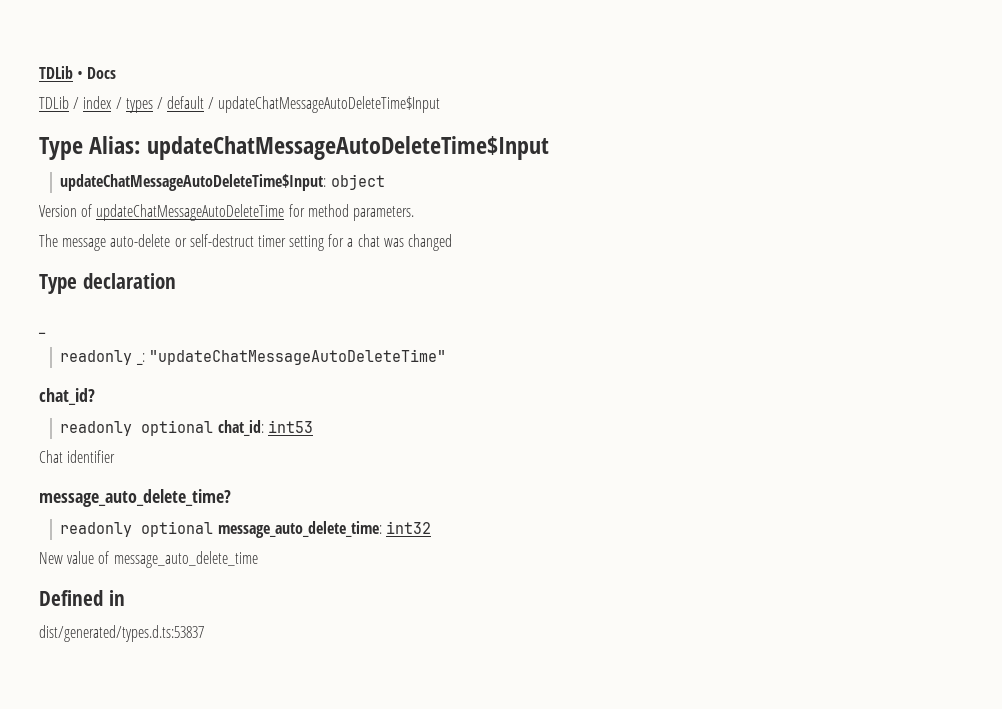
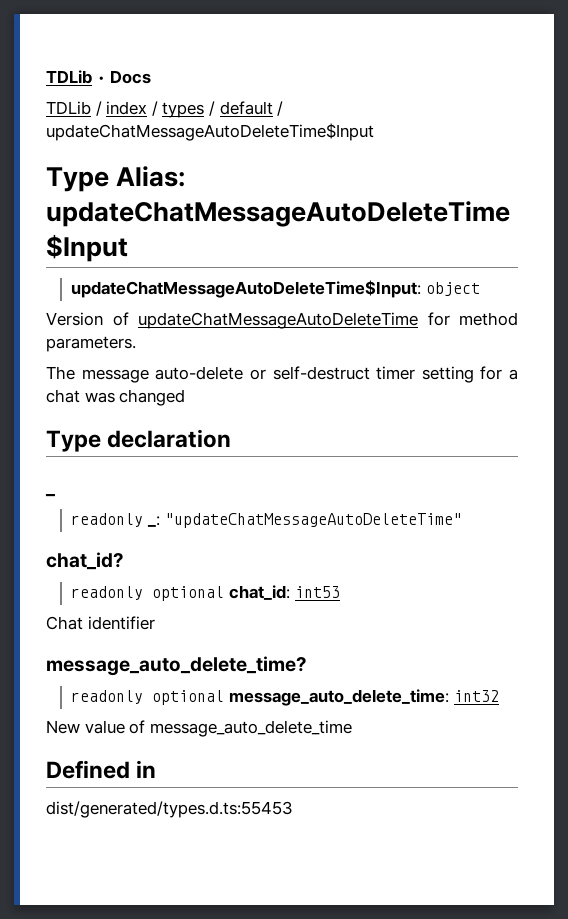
- dist/generated/types.d.ts:53837
+ dist/generated/types.d.ts:55453

